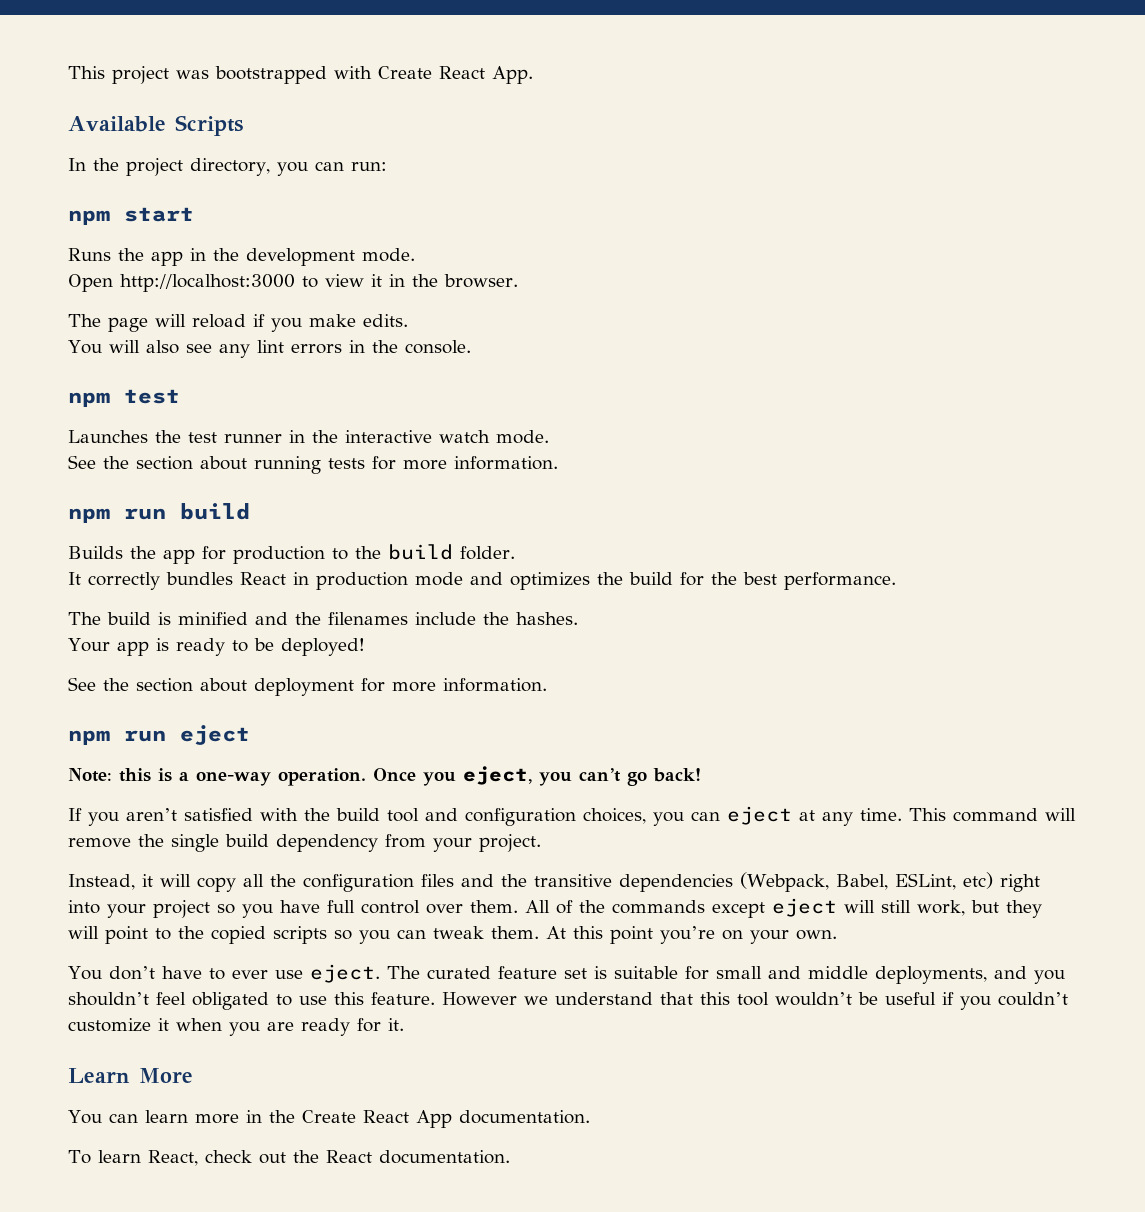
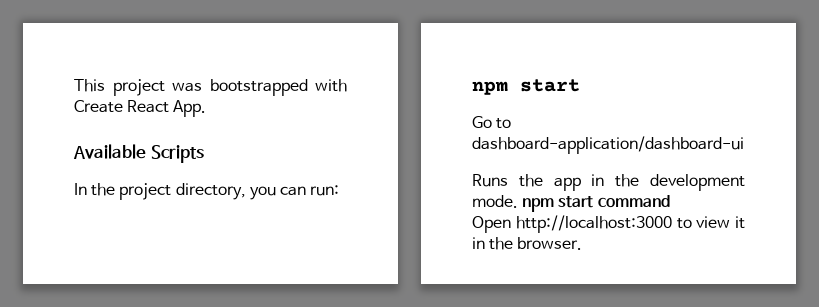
+ Go to dashboard-application/dashboard-ui
- Runs the app in the development mode.
+ Runs the app in the development mode. npm start command
- The page will reload if you make edits.
- You will also see any lint errors in the console.
- npm test
- Launches the test runner in the interactive watch mode.
- See the section about running tests for more information.
- npm run build
- Builds the app for production to the build folder.
- It correctly bundles React in production mode and optimizes the build for the best performance.
- The build is minified and the filenames include the hashes.
- Your app is ready to be deployed!
- See the section about deployment for more information.
- npm run eject
- Note: this is a one-way operation. Once you eject, you can’t go back!
- If you aren’t satisfied with the build tool and configuration choices, you can eject at any time. This command will remove the single build dependency from your project.
- Instead, it will copy all the configuration files and the transitive dependencies (Webpack, Babel, ESLint, etc) right into your project so you have full control over them. All of the commands except eject will still work, but they will point to the copied scripts so you can tweak them. At this point you’re on your own.
- You don’t have to ever use eject. The curated feature set is suitable for small and middle deployments, and you shouldn’t feel obligated to use this feature. However we understand that this tool wouldn’t be useful if you couldn’t customize it when you are ready for it.
- Learn More
- You can learn more in the Create React App documentation.
- To learn React, check out the React documentation.

